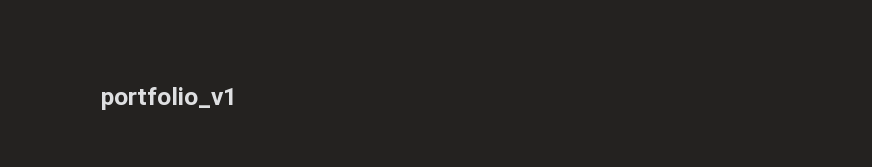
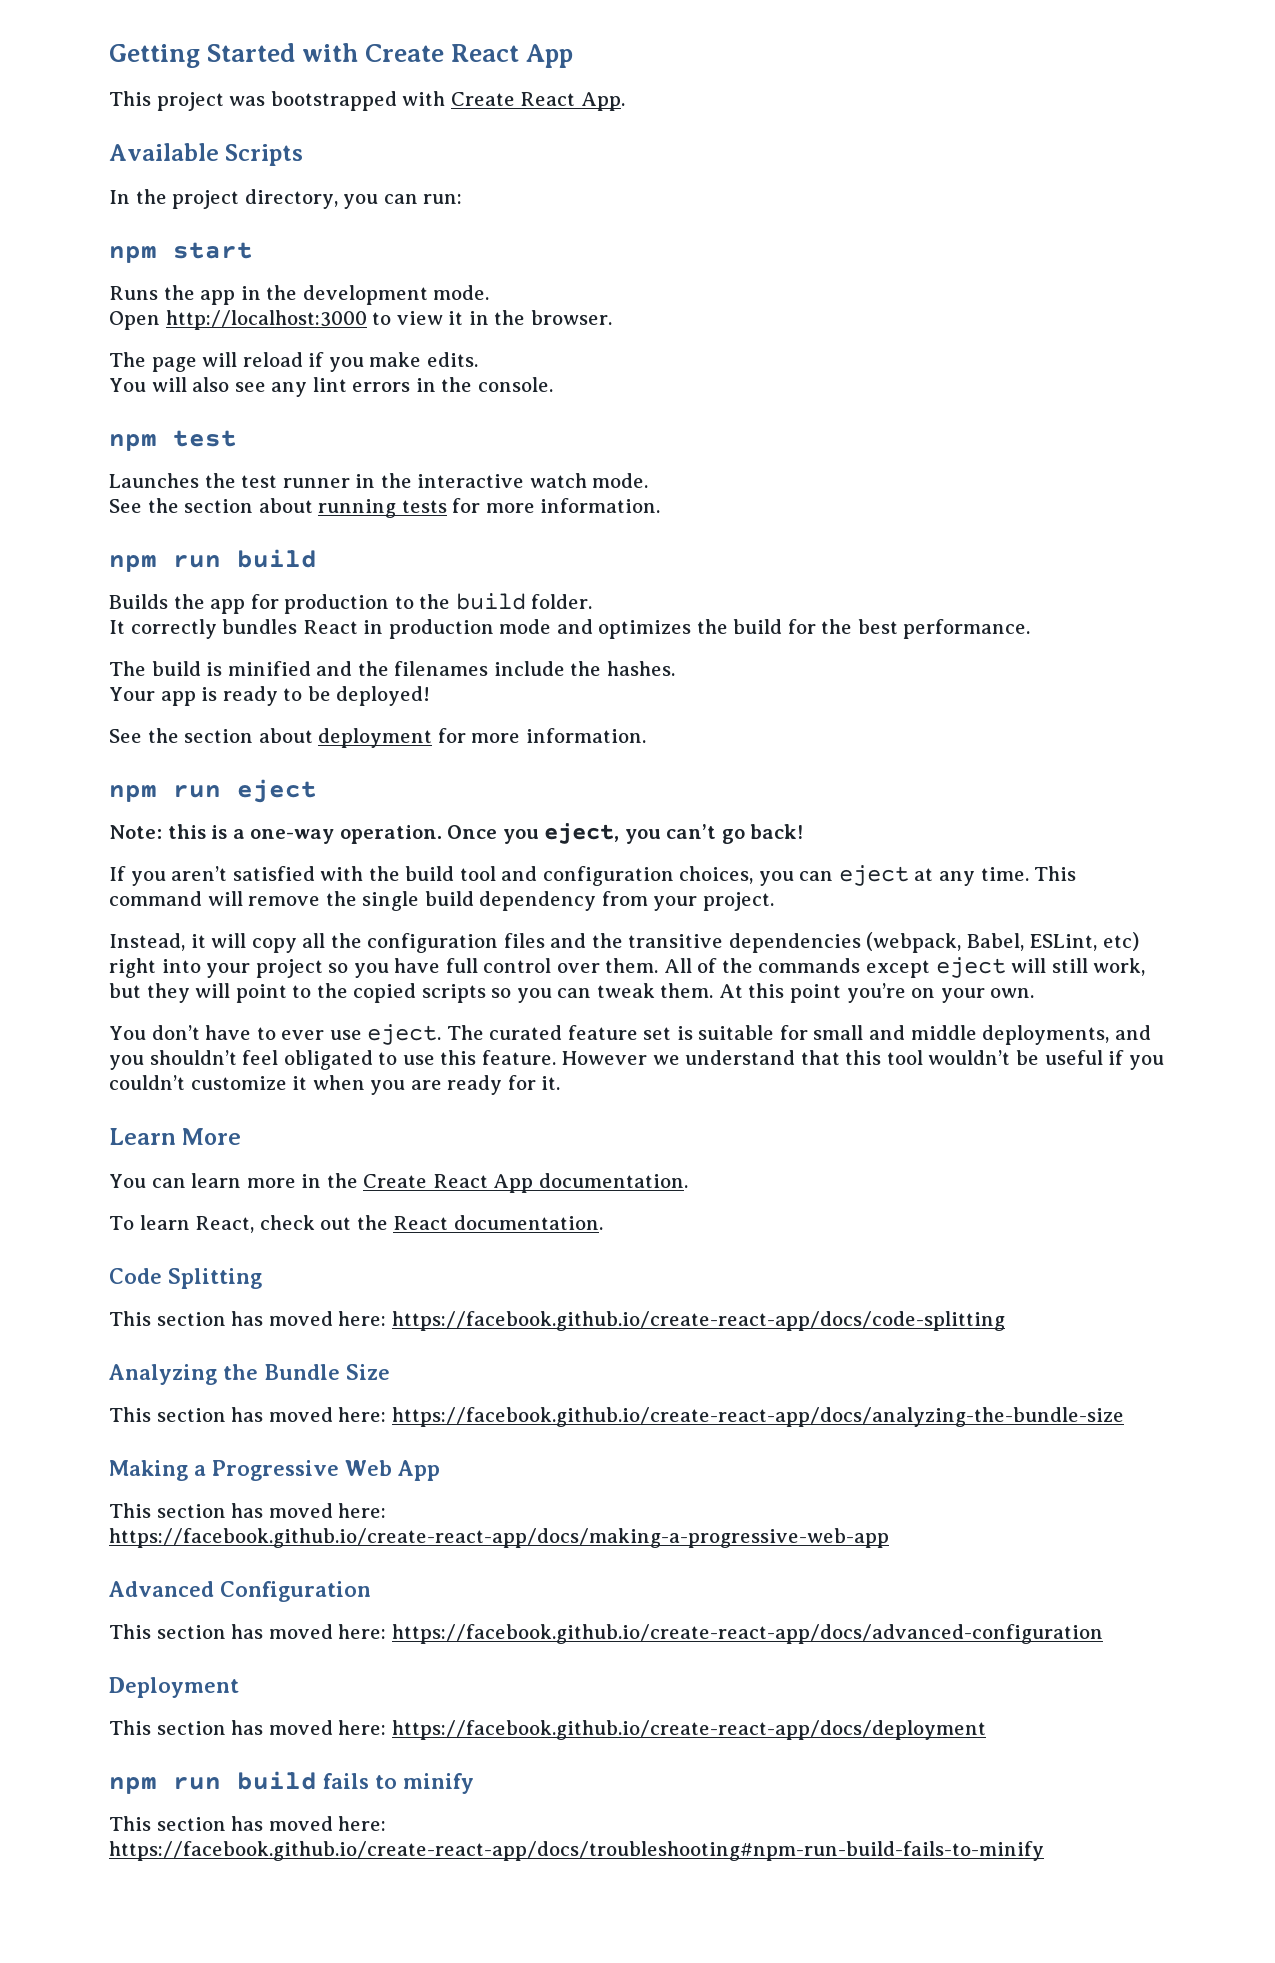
- portfolio_v1
+ Getting Started with Create React App
+ This project was bootstrapped with Create React App.
+ Available Scripts
+ In the project directory, you can run:
+ npm start
+ Runs the app in the development mode.
+ Open http://localhost:3000 to view it in the browser.
+ The page will reload if you make edits.
+ You will also see any lint errors in the console.
+ npm test
+ Launches the test runner in the interactive watch mode.
+ See the section about running tests for more information.
+ npm run build
+ Builds the app for production to the build folder.
+ It correctly bundles React in production mode and optimizes the build for the best performance.
+ The build is minified and the filenames include the hashes.
+ Your app is ready to be deployed!
+ See the section about deployment for more information.
+ npm run eject
+ Note: this is a one-way operation. Once you eject, you can’t go back!
+ If you aren’t satisfied with the build tool and configuration choices, you can eject at any time. This command will remove the single build dependency from your project.
+ Instead, it will copy all the configuration files and the transitive dependencies (webpack, Babel, ESLint, etc) right into your project so you have full control over them. All of the commands except eject will still work, but they will point to the copied scripts so you can tweak them. At this point you’re on your own.
+ You don’t have to ever use eject. The curated feature set is suitable for small and middle deployments, and you shouldn’t feel obligated to use this feature. However we understand that this tool wouldn’t be useful if you couldn’t customize it when you are ready for it.
+ Learn More
+ You can learn more in the Create React App documentation.
+ To learn React, check out the React documentation.
+ Code Splitting
+ This section has moved here: https://facebook.github.io/create-react-app/docs/code-splitting
+ Analyzing the Bundle Size
+ This section has moved here: https://facebook.github.io/create-react-app/docs/analyzing-the-bundle-size
+ Making a Progressive Web App
+ This section has moved here: https://facebook.github.io/create-react-app/docs/making-a-progressive-web-app
+ Advanced Configuration
+ This section has moved here: https://facebook.github.io/create-react-app/docs/advanced-configuration
+ Deployment
+ This section has moved here: https://facebook.github.io/create-react-app/docs/deployment
+ npm run build fails to minify
+ This section has moved here: https://facebook.github.io/create-react-app/docs/troubleshooting#npm-run-build-fails-to-minify

